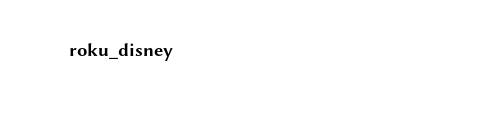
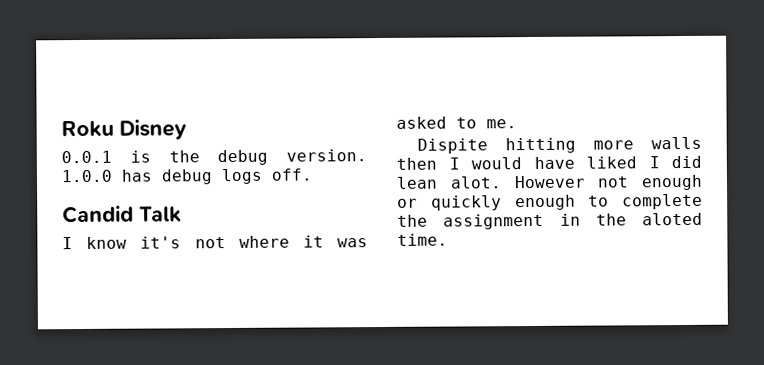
- roku_disney
+ Roku Disney
+ 0.0.1 is the debug version. 1.0.0 has debug logs off.
+ Candid Talk
+ I know it's not where it was asked to me.
+ Dispite hitting more walls then I would have liked I did lean alot. However not enough or quickly enough to complete the assignment in the aloted time.

